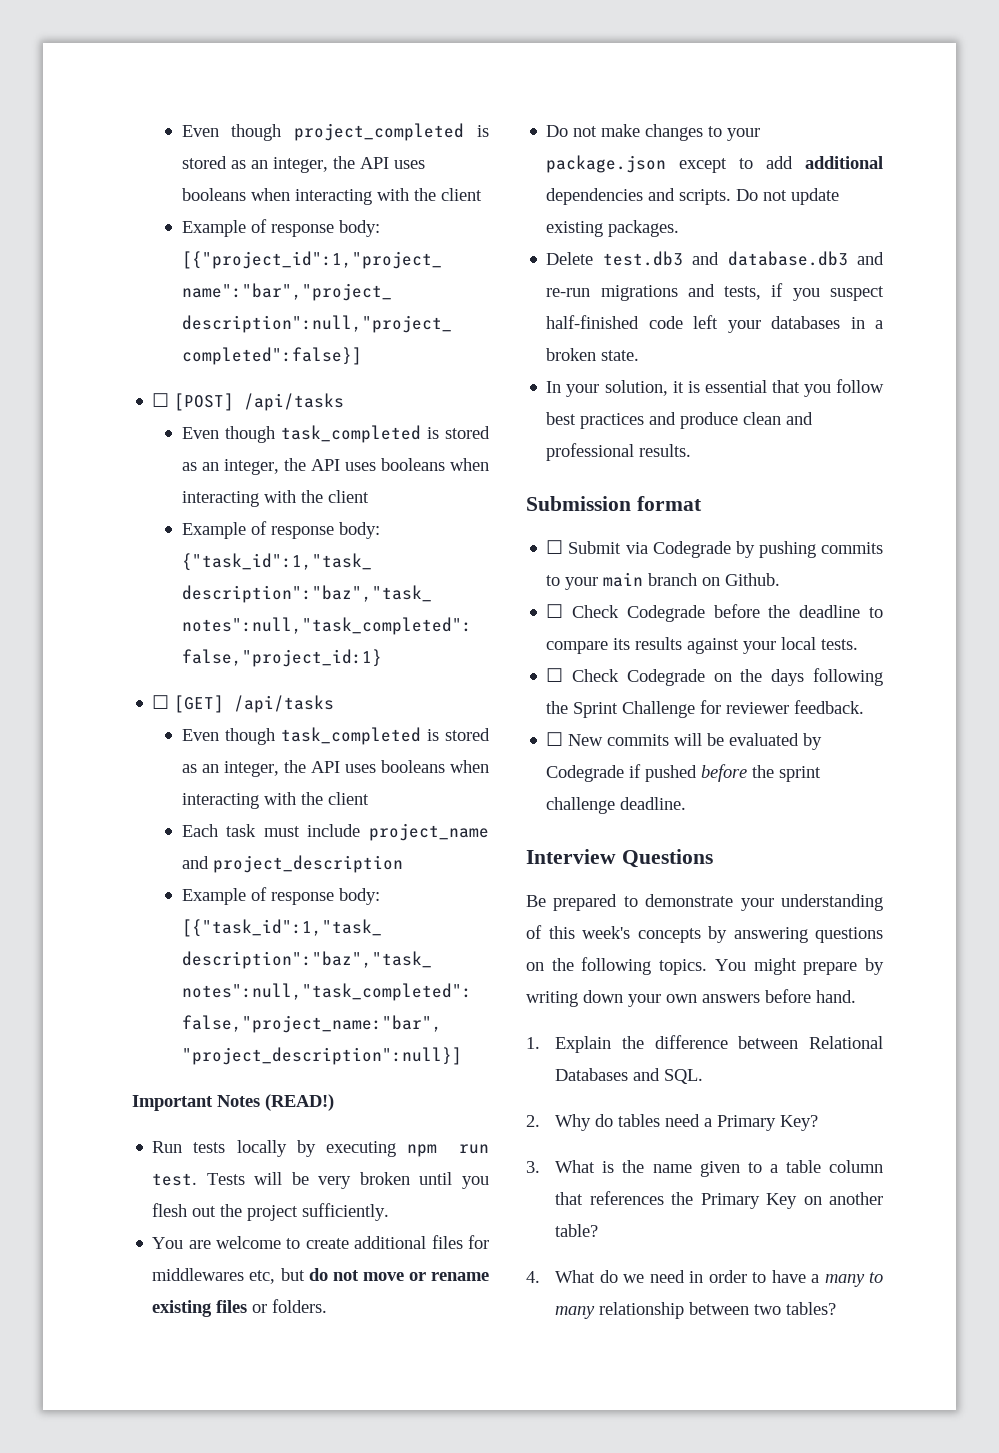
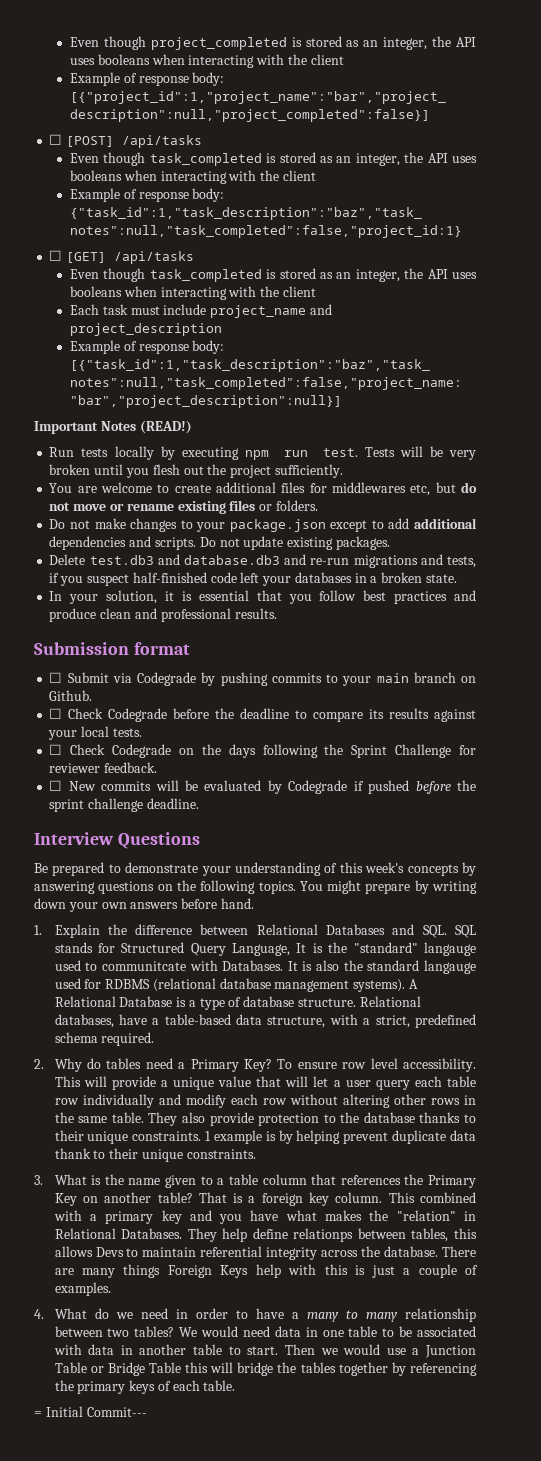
- 1. Explain the difference between Relational Databases and SQL.
+ 1. Explain the difference between Relational Databases and SQL. SQL stands for Structured Query Language, It is the "standard" langauge used to communitcate with Databases. It is also the standard langauge used for RDBMS (relational database management systems). A Relational Database is a type of database structure. Relational databases, have a table-based data structure, with a strict, predefined schema required.
+ To ensure row level accessibility. This will provide a unique value that will let a user query each table row individually and modify each row without altering other rows in the same table. They also provide protection to the database thanks to their unique constraints. 1 example is by helping prevent duplicate data thank to their unique constraints.
+ That is a foreign key column. This combined with a primary key and you have what makes the "relation" in Relational Databases. They help define relationps between tables, this allows Devs to maintain referential integrity across the database. There are many things Foreign Keys help with this is just a couple of examples.
+ We would need data in one table to be associated with data in another table to start. Then we would use a Junction Table or Bridge Table this will bridge the tables together by referencing the primary keys of each table.
+ = Initial Commit---

